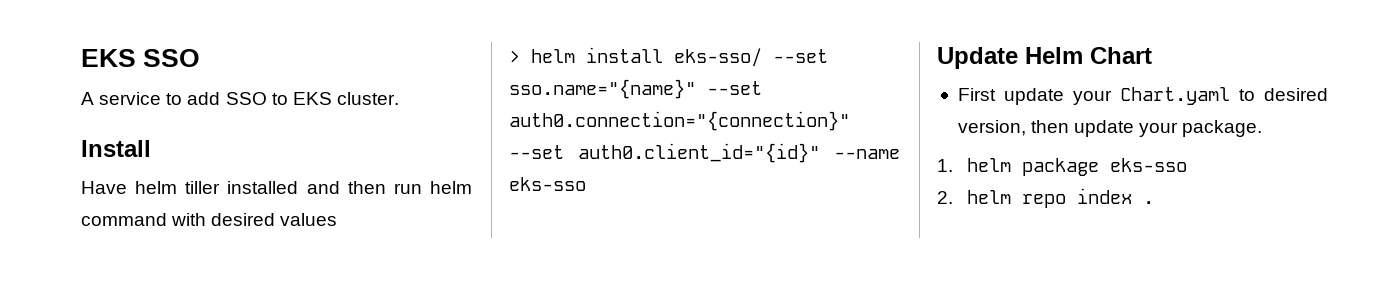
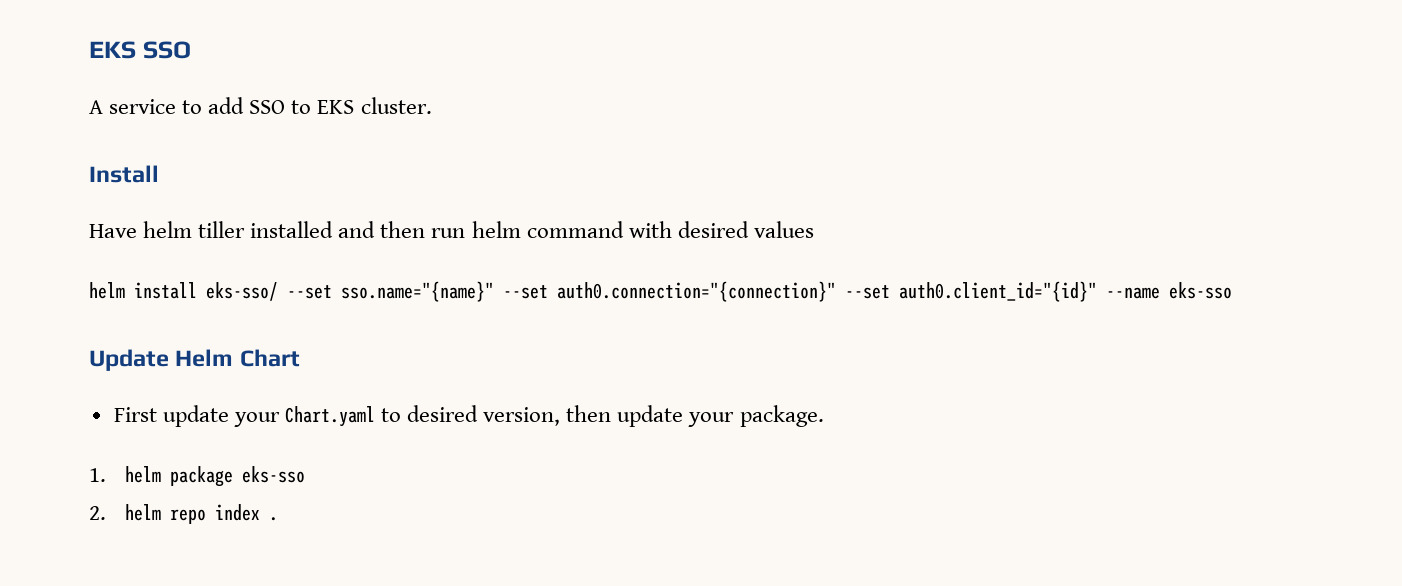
- > helm install eks-sso/ --set sso.name="{name}" --set auth0.connection="{connection}" --set auth0.client_id="{id}" --name eks-sso
+ helm install eks-sso/ --set sso.name="{name}" --set auth0.connection="{connection}" --set auth0.client_id="{id}" --name eks-sso

